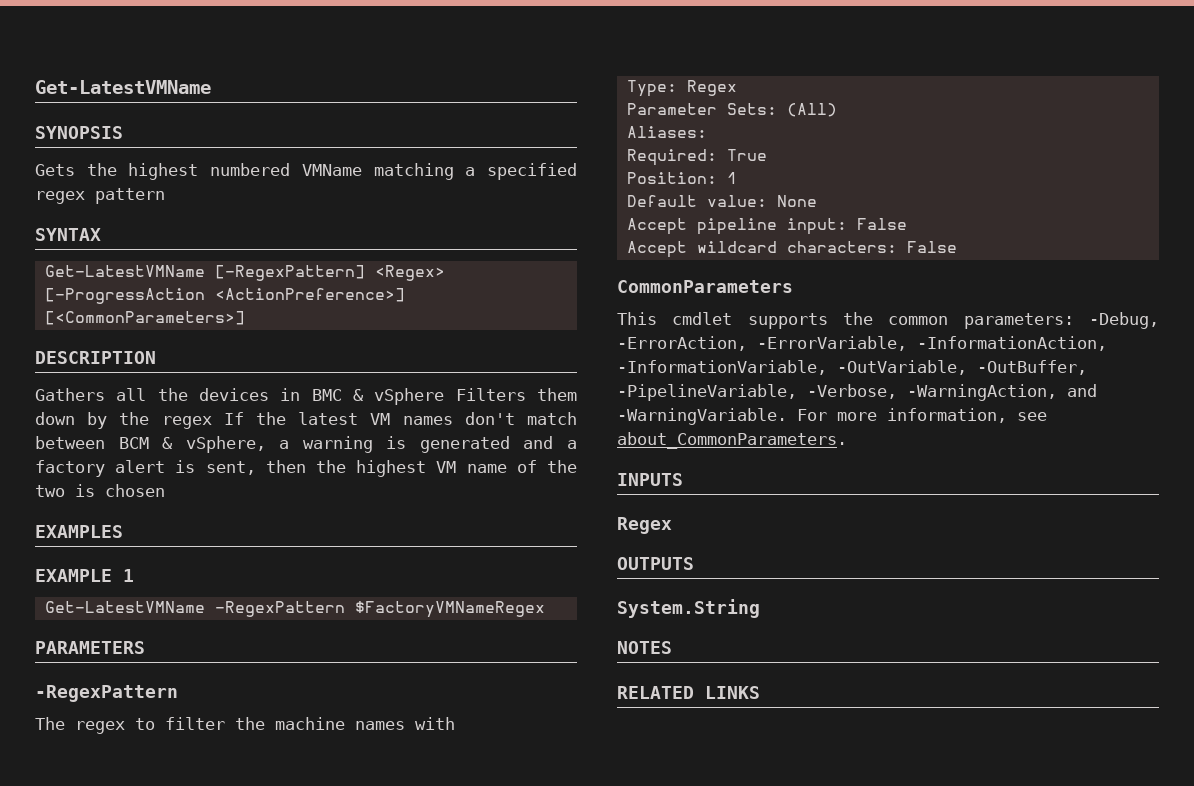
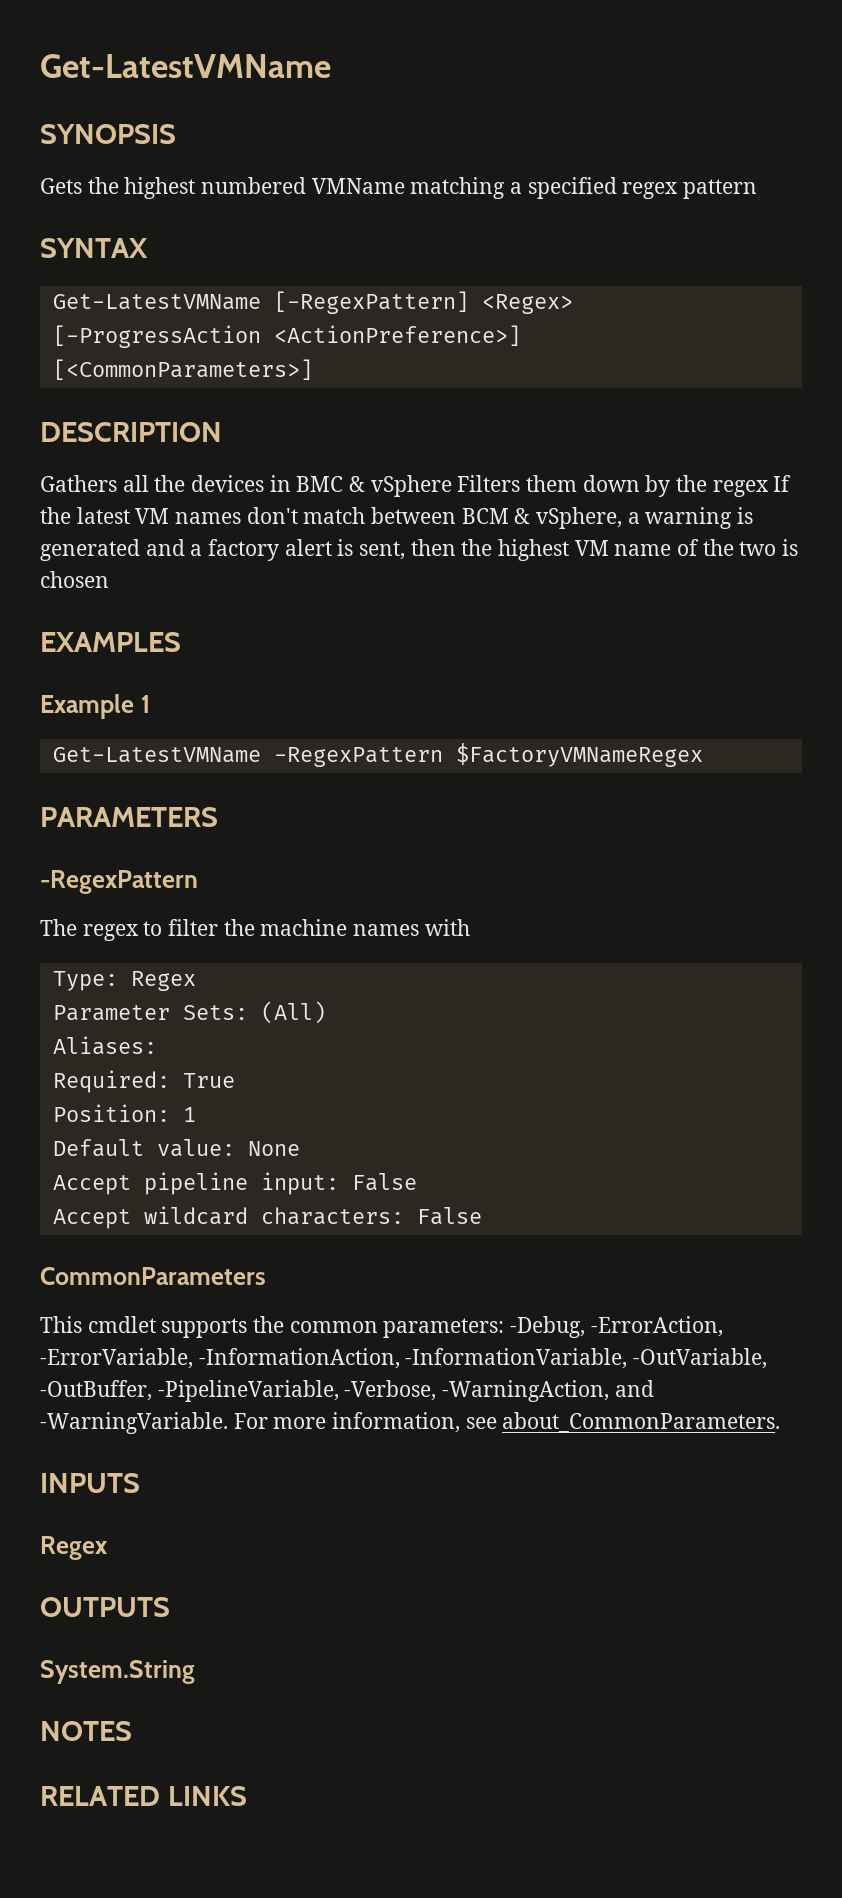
- EXAMPLE 1
+ Example 1

